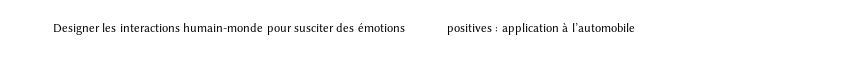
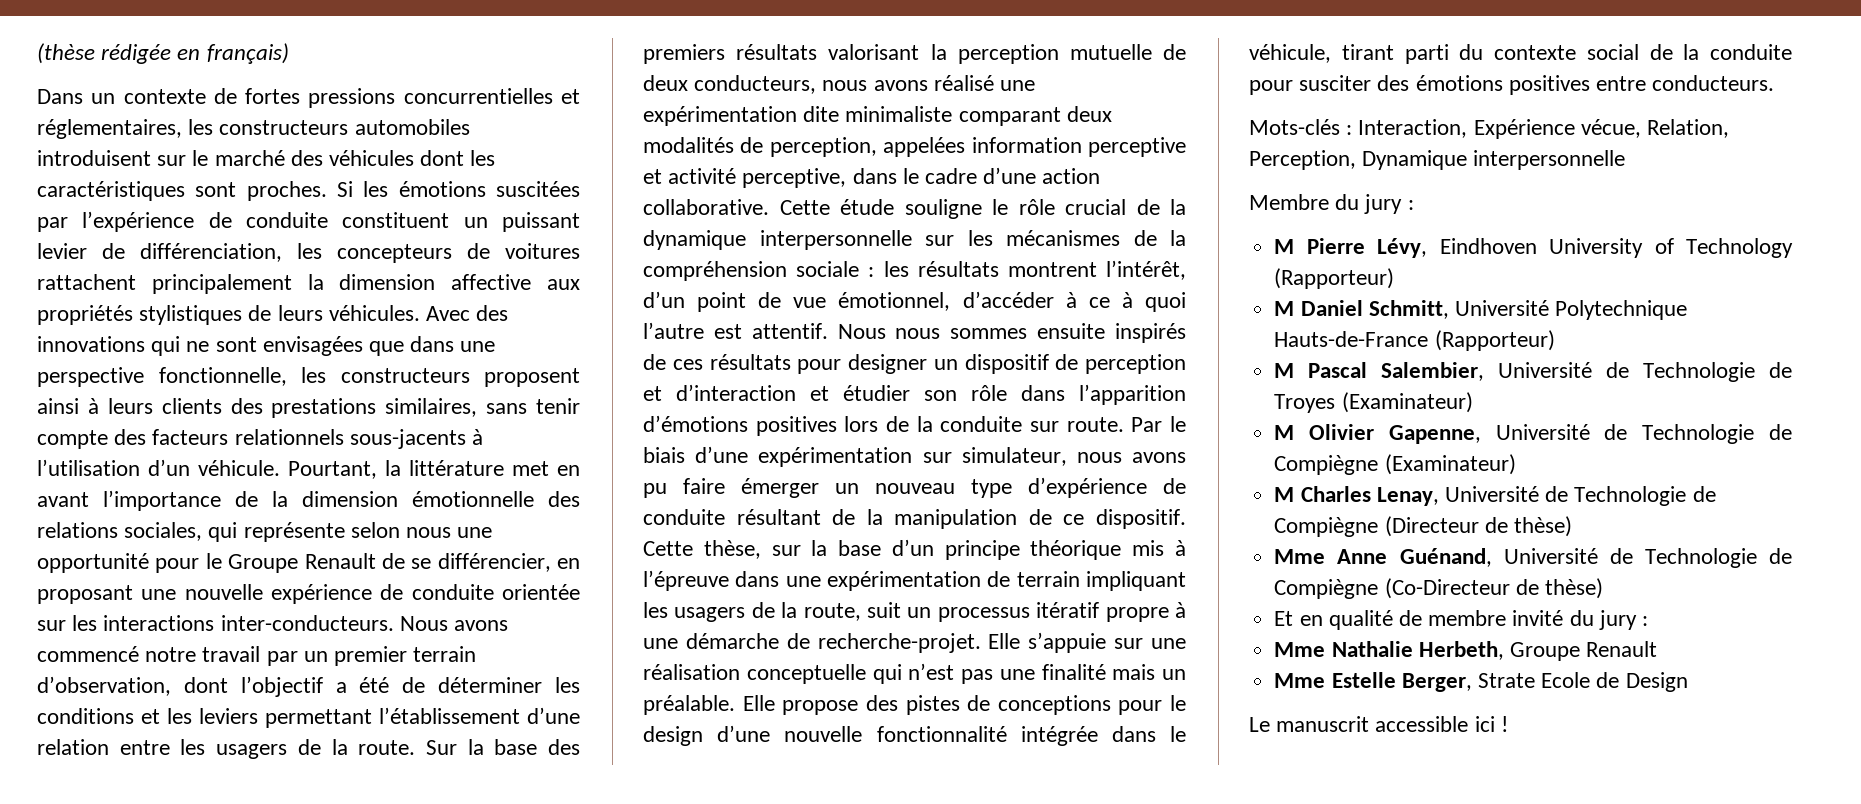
- Designer les interactions humain-monde pour susciter des émotions positives : application à l’automobile
+ (thèse rédigée en français)
+ Dans un contexte de fortes pressions concurrentielles et réglementaires, les constructeurs automobiles introduisent sur le marché des véhicules dont les caractéristiques sont proches. Si les émotions suscitées par l’expérience de conduite constituent un puissant levier de différenciation, les concepteurs de voitures rattachent principalement la dimension affective aux propriétés stylistiques de leurs véhicules. Avec des innovations qui ne sont envisagées que dans une perspective fonctionnelle, les constructeurs proposent ainsi à leurs clients des prestations similaires, sans tenir compte des facteurs relationnels sous-jacents à l’utilisation d’un véhicule. Pourtant, la littérature met en avant l’importance de la dimension émotionnelle des relations sociales, qui représente selon nous une opportunité pour le Groupe Renault de se différencier, en proposant une nouvelle expérience de conduite orientée sur les interactions inter-conducteurs. Nous avons commencé notre travail par un premier terrain d’observation, dont l’objectif a été de déterminer les conditions et les leviers permettant l’établissement d’une relation entre les usagers de la route. Sur la base des premiers résultats valorisant la perception mutuelle de deux conducteurs, nous avons réalisé une expérimentation dite minimaliste comparant deux modalités de perception, appelées information perceptive et activité perceptive, dans le cadre d’une action collaborative. Cette étude souligne le rôle crucial de la dynamique interpersonnelle sur les mécanismes de la compréhension sociale : les résultats montrent l’intérêt, d’un point de vue émotionnel, d’accéder à ce à quoi l’autre est attentif. Nous nous sommes ensuite inspirés de ces résultats pour designer un dispositif de perception et d’interaction et étudier son rôle dans l’apparition d’émotions positives lors de la conduite sur route. Par le biais d’une expérimentation sur simulateur, nous avons pu faire émerger un nouveau type d’expérience de conduite résultant de la manipulation de ce dispositif. Cette thèse, sur la base d’un principe théorique mis à l’épreuve dans une expérimentation de terrain impliquant les usagers de la route, suit un processus itératif propre à une démarche de recherche-projet. Elle s’appuie sur une réalisation conceptuelle qui n’est pas une finalité mais un préalable. Elle propose des pistes de conceptions pour le design d’une nouvelle fonctionnalité intégrée dans le véhicule, tirant parti du contexte social de la conduite pour susciter des émotions positives entre conducteurs.
+ Mots-clés : Interaction, Expérience vécue, Relation, Perception, Dynamique interpersonnelle
+ Membre du jury :
+ M Pierre Lévy, Eindhoven University of Technology (Rapporteur)
+ M Daniel Schmitt, Université Polytechnique Hauts-de-France (Rapporteur)
+ M Pascal Salembier, Université de Technologie de Troyes (Examinateur)
+ M Olivier Gapenne, Université de Technologie de Compiègne (Examinateur)
+ M Charles Lenay, Université de Technologie de Compiègne (Directeur de thèse)
+ Mme Anne Guénand, Université de Technologie de Compiègne (Co-Directeur de thèse)
+ Et en qualité de membre invité du jury :
+ Mme Nathalie Herbeth, Groupe Renault
+ Mme Estelle Berger, Strate Ecole de Design
+ Le manuscrit accessible ici !

